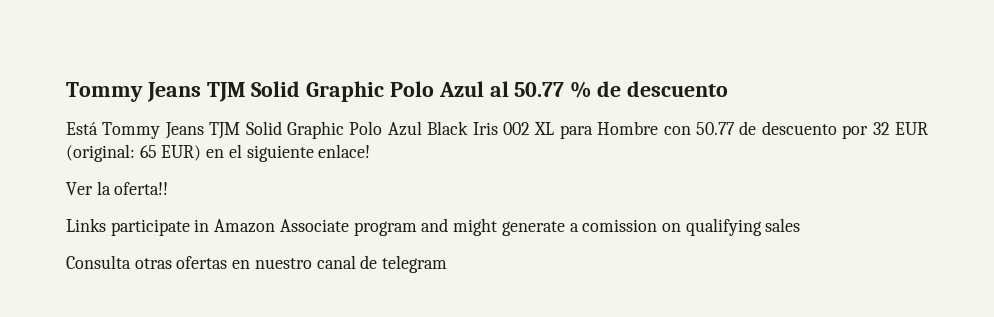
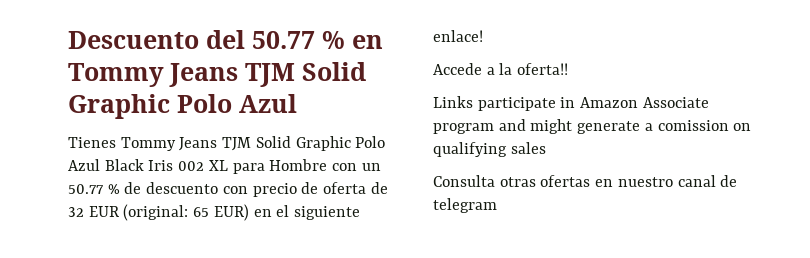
- Tommy Jeans TJM Solid Graphic Polo Azul al 50.77 % de descuento
- Está Tommy Jeans TJM Solid Graphic Polo Azul Black Iris 002 XL para Hombre con 50.77 de descuento por 32 EUR (original: 65 EUR) en el siguiente enlace!
+ Descuento del 50.77 % en Tommy Jeans TJM Solid Graphic Polo Azul
+ Tienes Tommy Jeans TJM Solid Graphic Polo Azul Black Iris 002 XL para Hombre con un 50.77 % de descuento con precio de oferta de 32 EUR (original: 65 EUR) en el siguiente enlace!
- Ver la oferta!!
+ Accede a la oferta!!

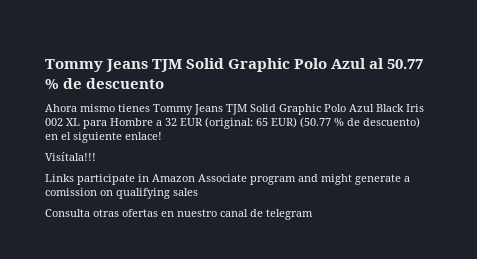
- Descuento del 50.77 % en Tommy Jeans TJM Solid Graphic Polo Azul
- Tienes Tommy Jeans TJM Solid Graphic Polo Azul Black Iris 002 XL para Hombre con un 50.77 % de descuento con precio de oferta de 32 EUR (original: 65 EUR) en el siguiente enlace!
+ Tommy Jeans TJM Solid Graphic Polo Azul al 50.77 % de descuento
+ Ahora mismo tienes Tommy Jeans TJM Solid Graphic Polo Azul Black Iris 002 XL para Hombre a 32 EUR (original: 65 EUR) (50.77 % de descuento) en el siguiente enlace!
- Accede a la oferta!!
+ Visítala!!!

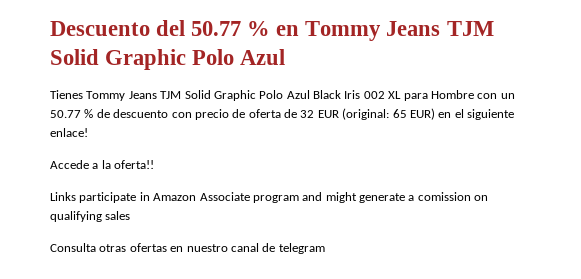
- Tommy Jeans TJM Solid Graphic Polo Azul al 50.77 % de descuento
- Ahora mismo tienes Tommy Jeans TJM Solid Graphic Polo Azul Black Iris 002 XL para Hombre a 32 EUR (original: 65 EUR) (50.77 % de descuento) en el siguiente enlace!
+ Descuento del 50.77 % en Tommy Jeans TJM Solid Graphic Polo Azul
+ Tienes Tommy Jeans TJM Solid Graphic Polo Azul Black Iris 002 XL para Hombre con un 50.77 % de descuento con precio de oferta de 32 EUR (original: 65 EUR) en el siguiente enlace!
- Visítala!!!
+ Accede a la oferta!!

